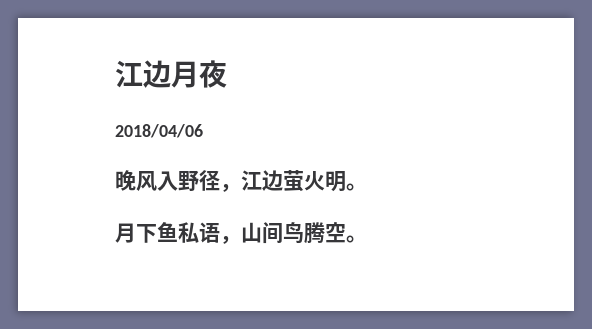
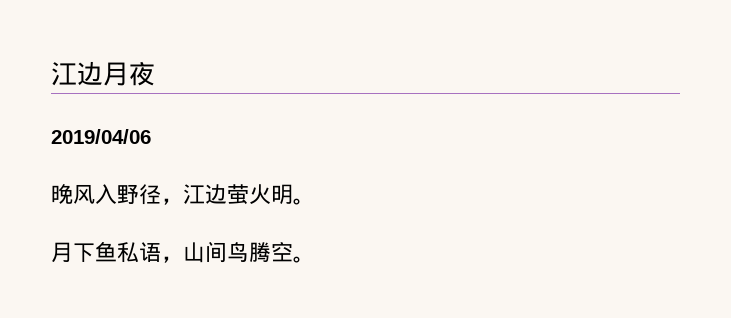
- 2018/04/06
+ 2019/04/06

